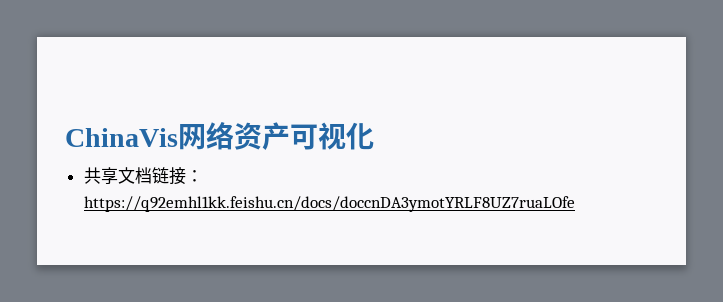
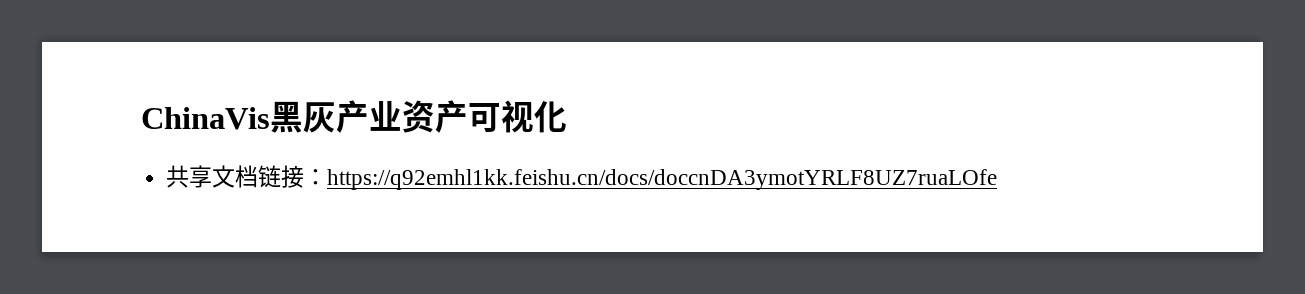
- ChinaVis网络资产可视化
+ ChinaVis黑灰产业资产可视化

